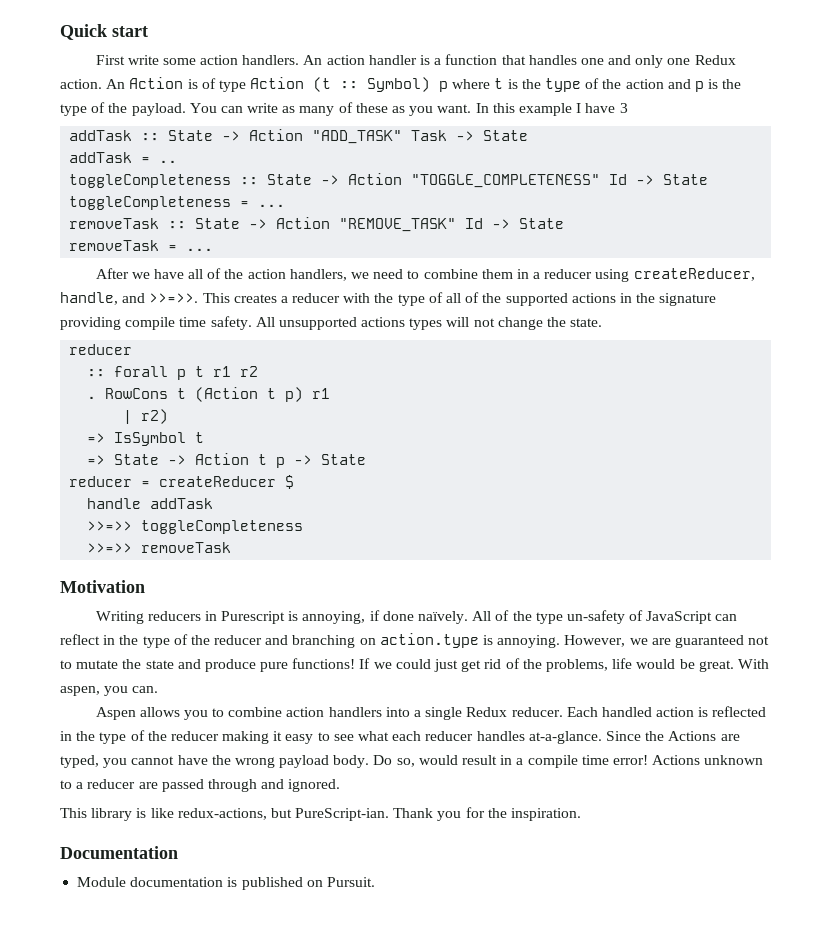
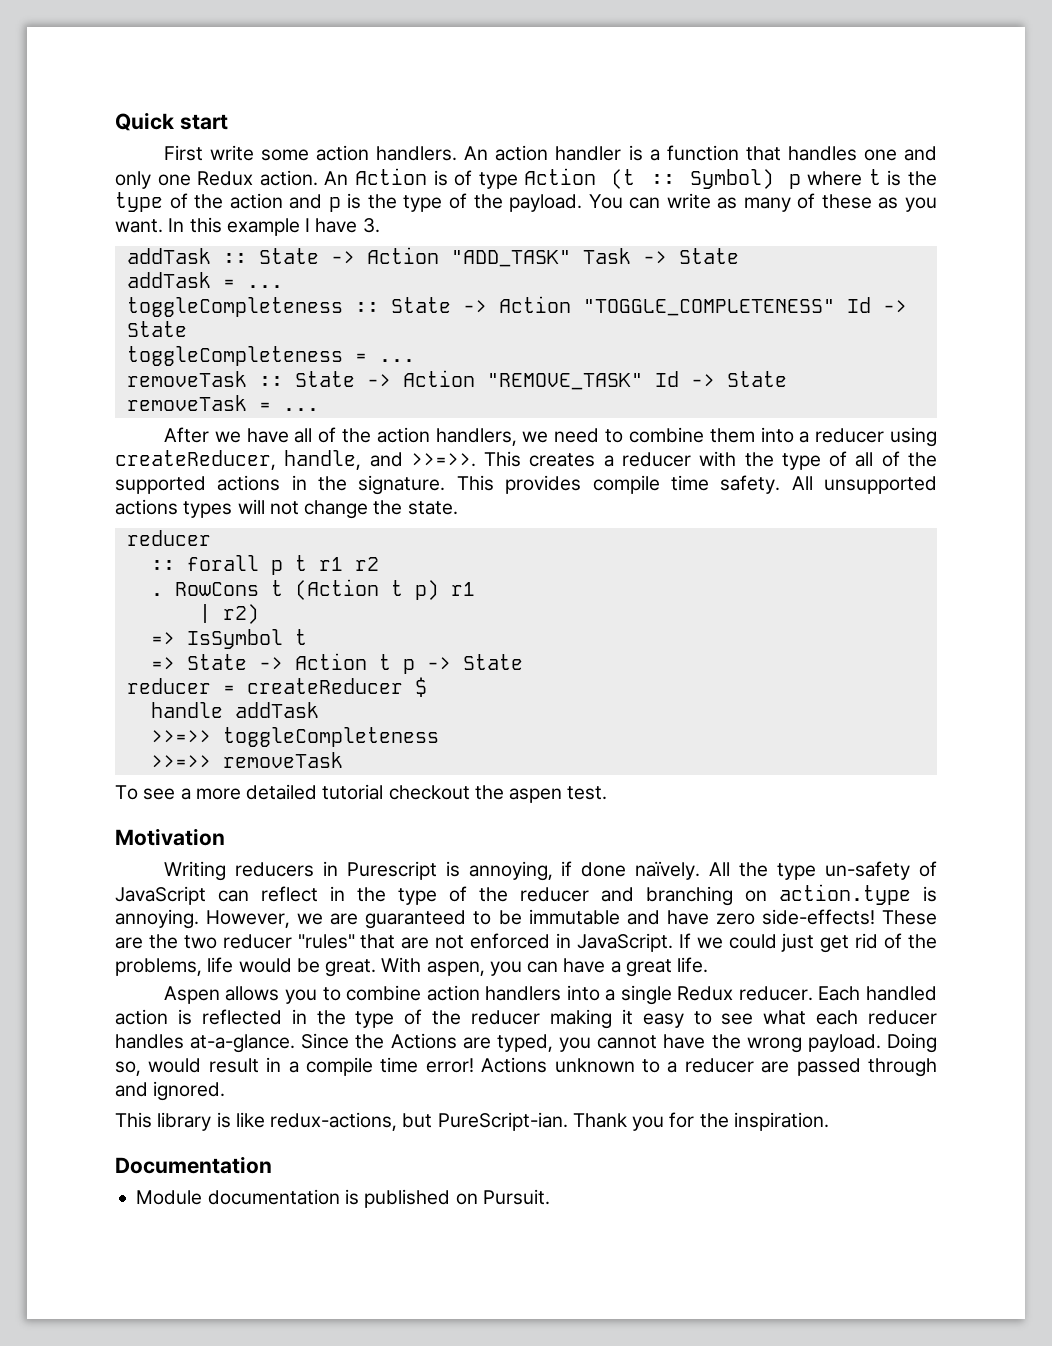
- In this example I have 3
+ In this example I have 3.
- addTask = ..
+ addTask = ...
- After we have all of the action handlers, we need to combine them in a reducer using createReducer, handle, and >>=>>.
+ After we have all of the action handlers, we need to combine them into a reducer using createReducer, handle, and >>=>>.
- This creates a reducer with the type of all of the supported actions in the signature providing compile time safety.
+ This creates a reducer with the type of all of the supported actions in the signature. This provides compile time safety.
+ To see a more detailed tutorial checkout the aspen test.
- All of the type un-safety of JavaScript can reflect in the type of the reducer and branching on action.type is annoying.
+ All the type un-safety of JavaScript can reflect in the type of the reducer and branching on action.type is annoying.
- However, we are guaranteed not to mutate the state and produce pure functions!
+ However, we are guaranteed to be immutable and have zero side-effects! These are the two reducer "rules" that are not enforced in JavaScript.
- With aspen, you can.
+ With aspen, you can have a great life.
- Since the Actions are typed, you cannot have the wrong payload body. Do so, would result in a compile time error!
+ Since the Actions are typed, you cannot have the wrong payload. Doing so, would result in a compile time error!

